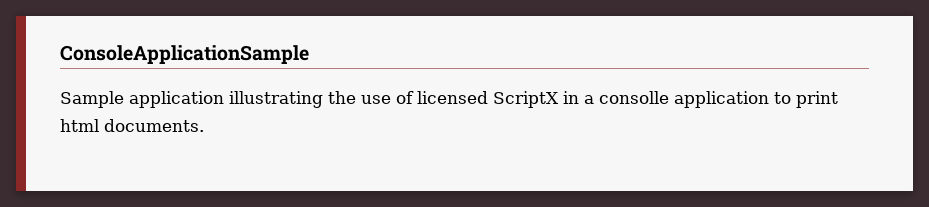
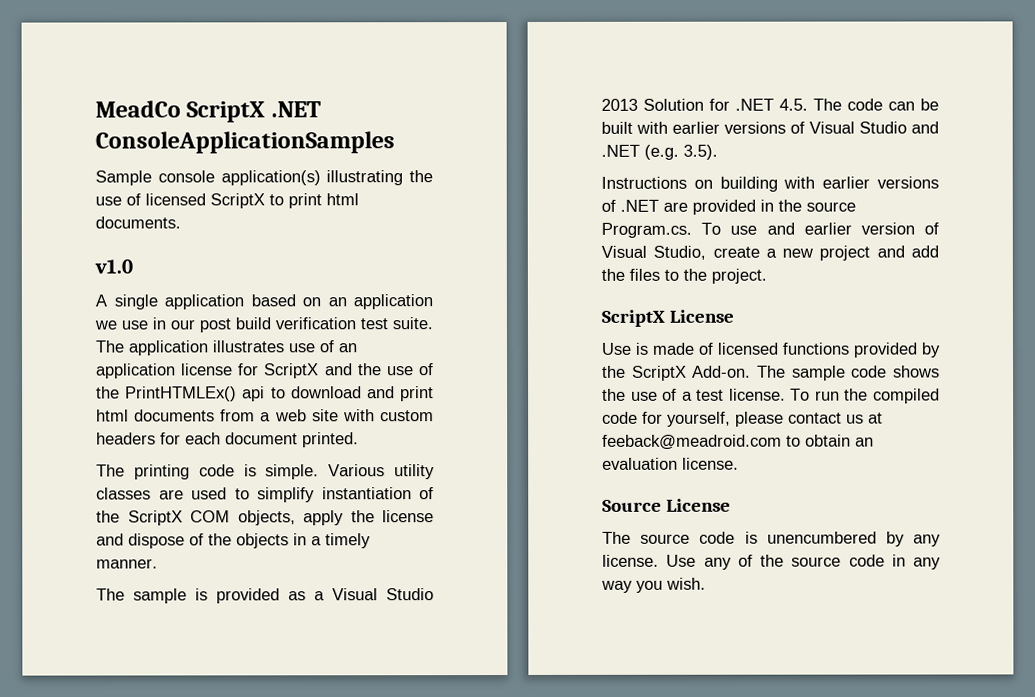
- ConsoleApplicationSample
+ MeadCo ScriptX .NET ConsoleApplicationSamples
- Sample application illustrating the use of licensed ScriptX in a consolle application to print html documents.
+ Sample console application(s) illustrating the use of licensed ScriptX to print html documents.
+ v1.0
+ A single application based on an application we use in our post build verification test suite. The application illustrates use of an application license for ScriptX and the use of the PrintHTMLEx() api to download and print html documents from a web site with custom headers for each document printed.
+ The printing code is simple. Various utility classes are used to simplify instantiation of the ScriptX COM objects, apply the license and dispose of the objects in a timely manner.
+ The sample is provided as a Visual Studio 2013 Solution for .NET 4.5. The code can be built with earlier versions of Visual Studio and .NET (e.g. 3.5).
+ Instructions on building with earlier versions of .NET are provided in the source Program.cs. To use and earlier version of Visual Studio, create a new project and add the files to the project.
+ ScriptX License
+ Use is made of licensed functions provided by the ScriptX Add-on. The sample code shows the use of a test license. To run the compiled code for yourself, please contact us at feeback@meadroid.com to obtain an evaluation license.
+ Source License
+ The source code is unencumbered by any license. Use any of the source code in any way you wish.

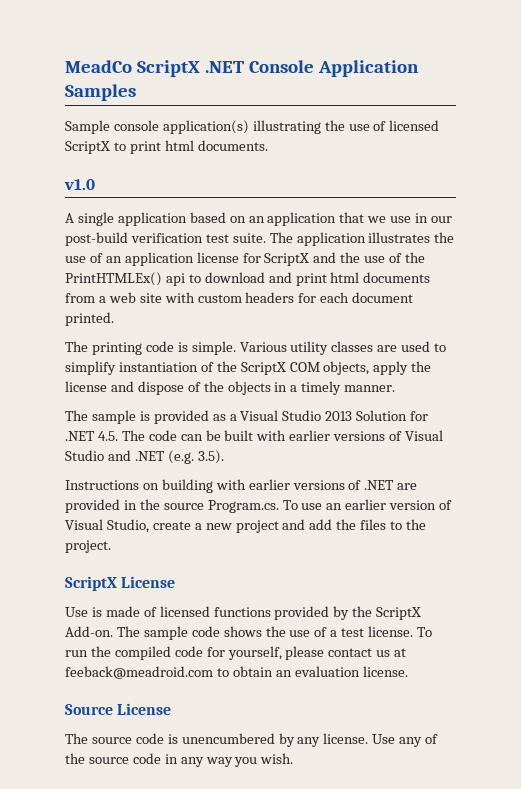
- MeadCo ScriptX .NET ConsoleApplicationSamples
+ MeadCo ScriptX .NET Console Application Samples
- A single application based on an application we use in our post build verification test suite.
+ A single application based on an application that we use in our post-build verification test suite.
- The application illustrates use of an application license for ScriptX and the use of the PrintHTMLEx() api to download and print html documents from a web site with custom headers for each document printed.
+ The application illustrates the use of an application license for ScriptX and the use of the PrintHTMLEx() api to download and print html documents from a web site with custom headers for each document printed.
- Instructions on building with earlier versions of .NET are provided in the source Program.cs. To use and earlier version of Visual Studio, create a new project and add the files to the project.
+ Instructions on building with earlier versions of .NET are provided in the source Program.cs. To use an earlier version of Visual Studio, create a new project and add the files to the project.

